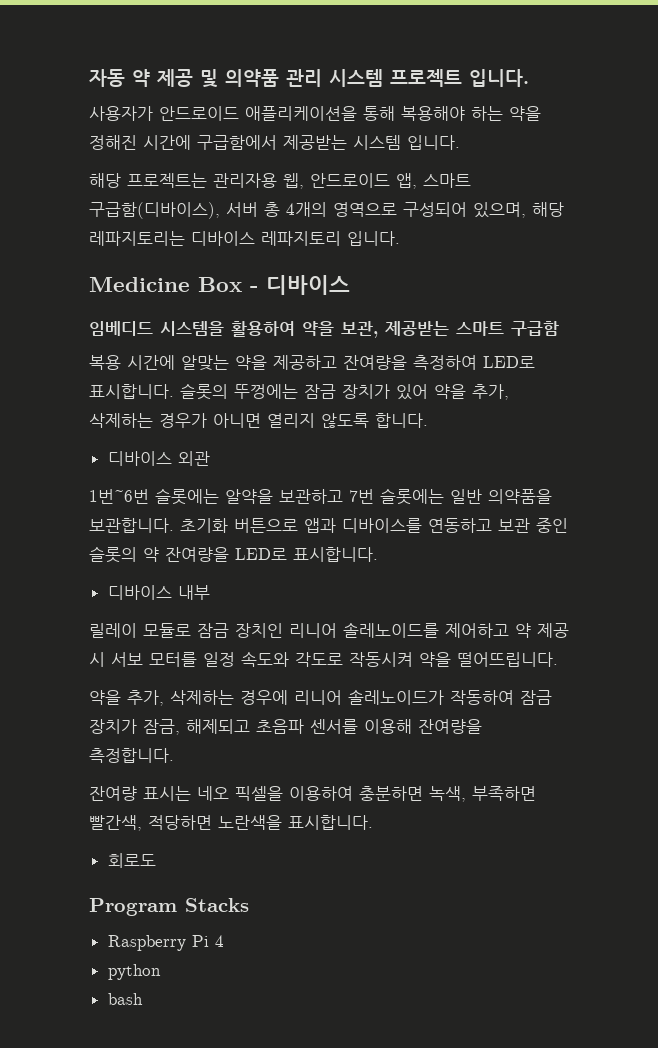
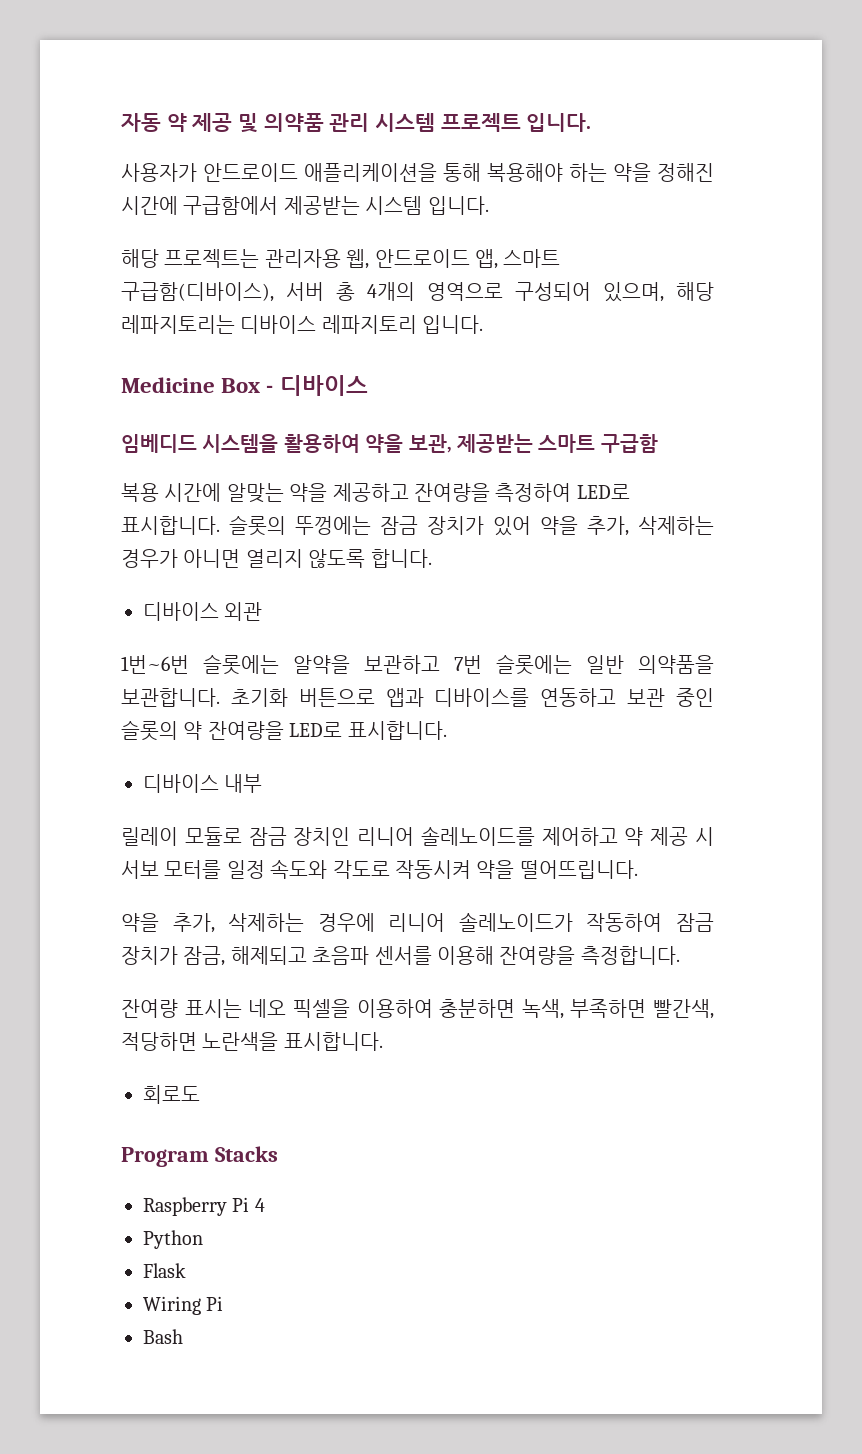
- python
- bash
+ Python
+ Flask
+ Wiring Pi
+ Bash

